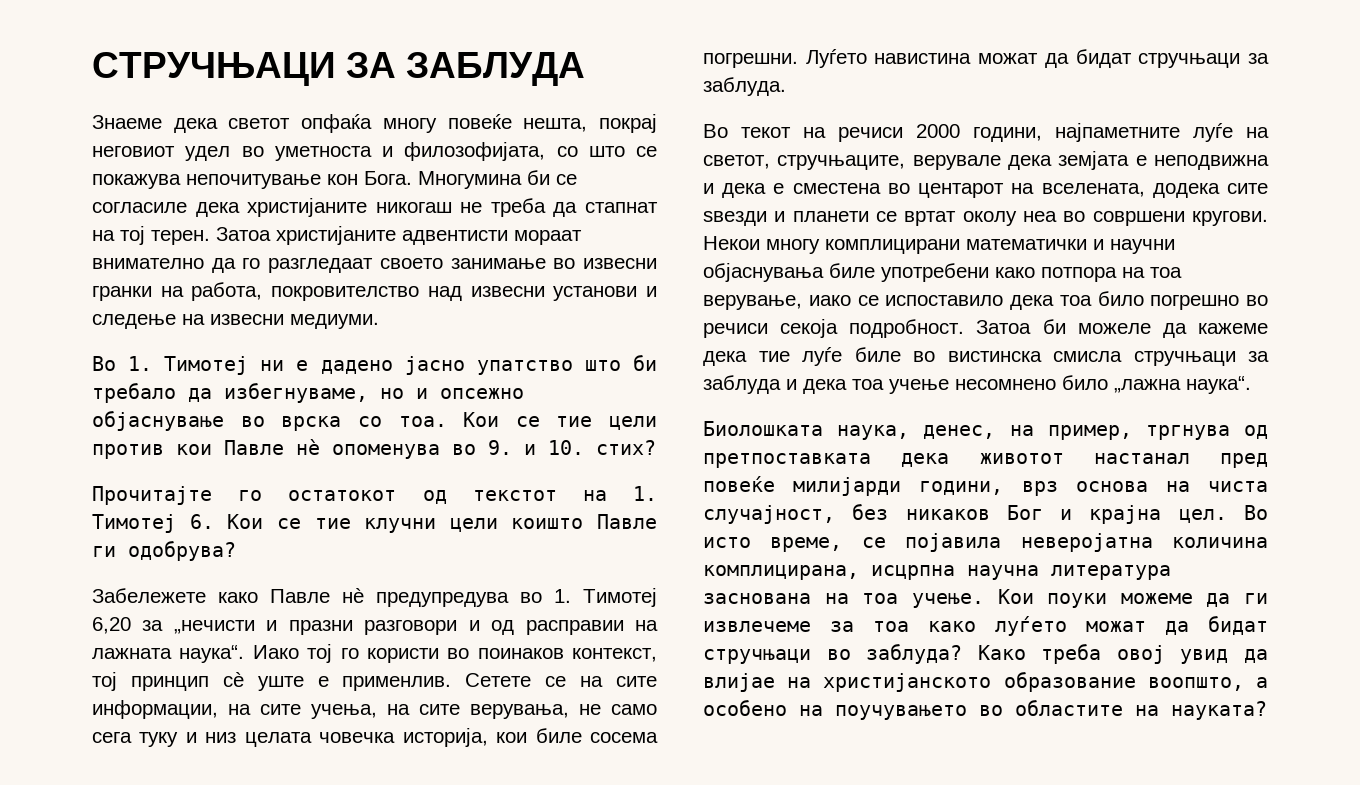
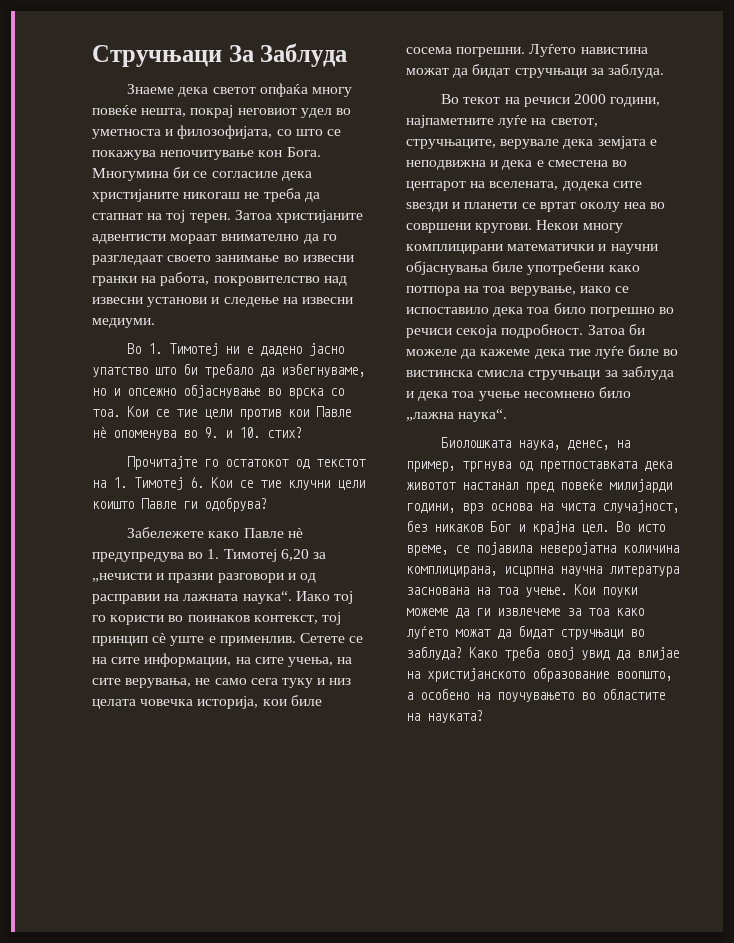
- СТРУЧЊАЦИ ЗА ЗАБЛУДА
+ Стручњаци За Заблуда

